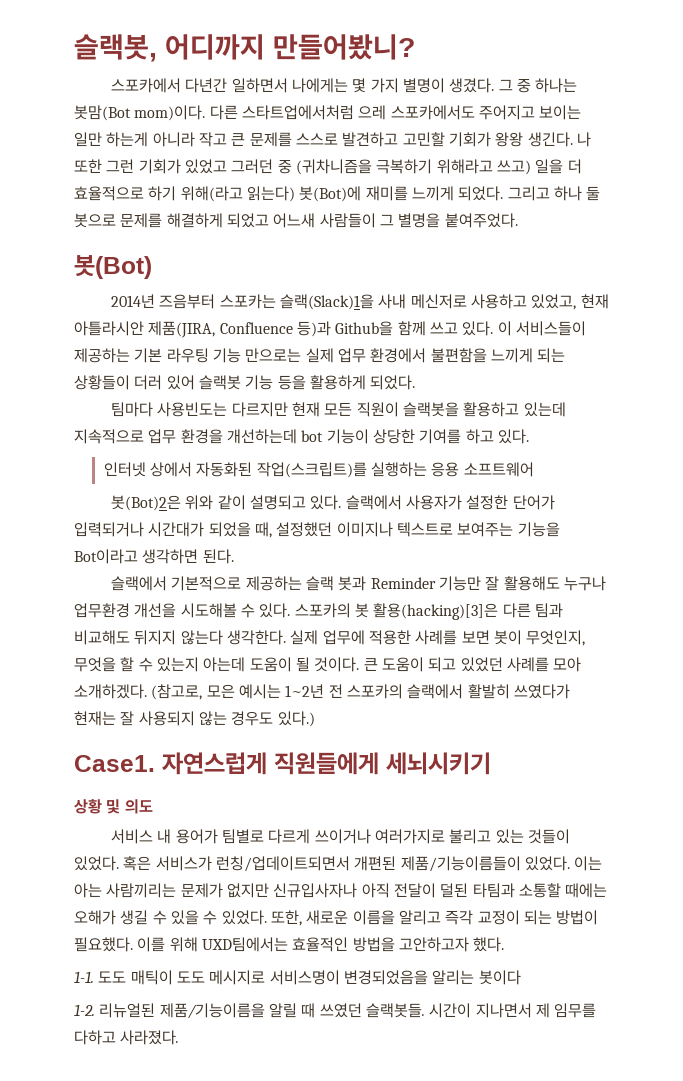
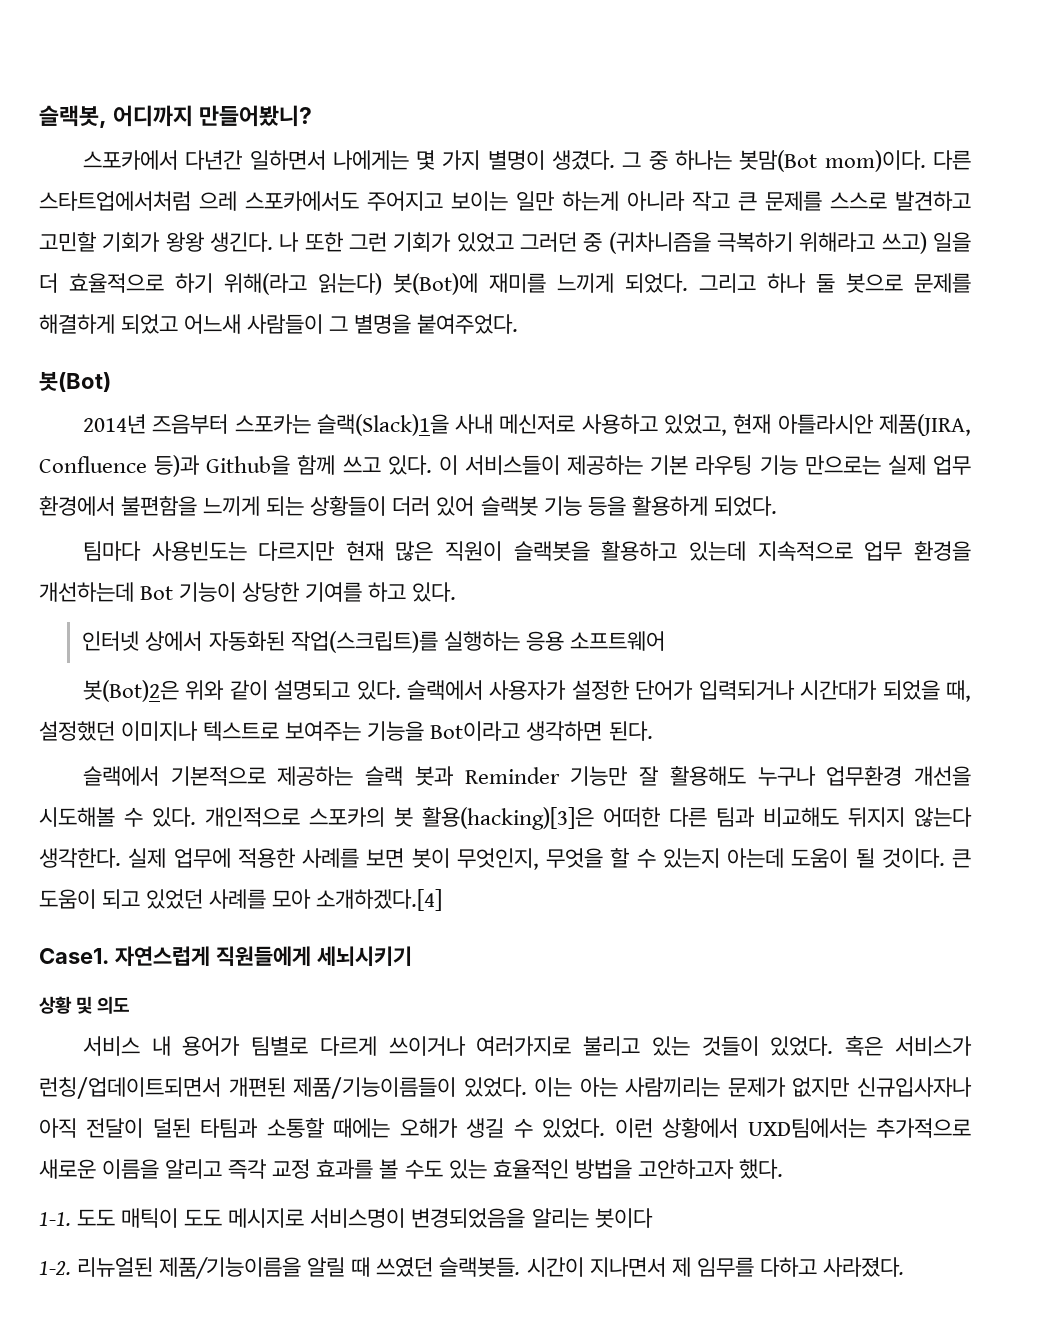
- 팀마다 사용빈도는 다르지만 현재 모든 직원이 슬랙봇을 활용하고 있는데 지속적으로 업무 환경을 개선하는데 bot 기능이 상당한 기여를 하고 있다.
+ 팀마다 사용빈도는 다르지만 현재 많은 직원이 슬랙봇을 활용하고 있는데 지속적으로 업무 환경을 개선하는데 Bot 기능이 상당한 기여를 하고 있다.
- 스포카의 봇 활용(hacking)[3]은 다른 팀과 비교해도 뒤지지 않는다 생각한다.
+ 개인적으로 스포카의 봇 활용(hacking)[3]은 어떠한 다른 팀과 비교해도 뒤지지 않는다 생각한다.
- 큰 도움이 되고 있었던 사례를 모아 소개하겠다. (참고로, 모은 예시는 1~2년 전 스포카의 슬랙에서 활발히 쓰였다가 현재는 잘 사용되지 않는 경우도 있다.)
+ 큰 도움이 되고 있었던 사례를 모아 소개하겠다.[4]
- 이는 아는 사람끼리는 문제가 없지만 신규입사자나 아직 전달이 덜된 타팀과 소통할 때에는 오해가 생길 수 있을 수 있었다. 또한, 새로운 이름을 알리고 즉각 교정이 되는 방법이 필요했다. 이를 위해 UXD팀에서는 효율적인 방법을 고안하고자 했다.
+ 이는 아는 사람끼리는 문제가 없지만 신규입사자나 아직 전달이 덜된 타팀과 소통할 때에는 오해가 생길 수 있었다. 이런 상황에서 UXD팀에서는 추가적으로 새로운 이름을 알리고 즉각 교정 효과를 볼 수도 있는 효율적인 방법을 고안하고자 했다.

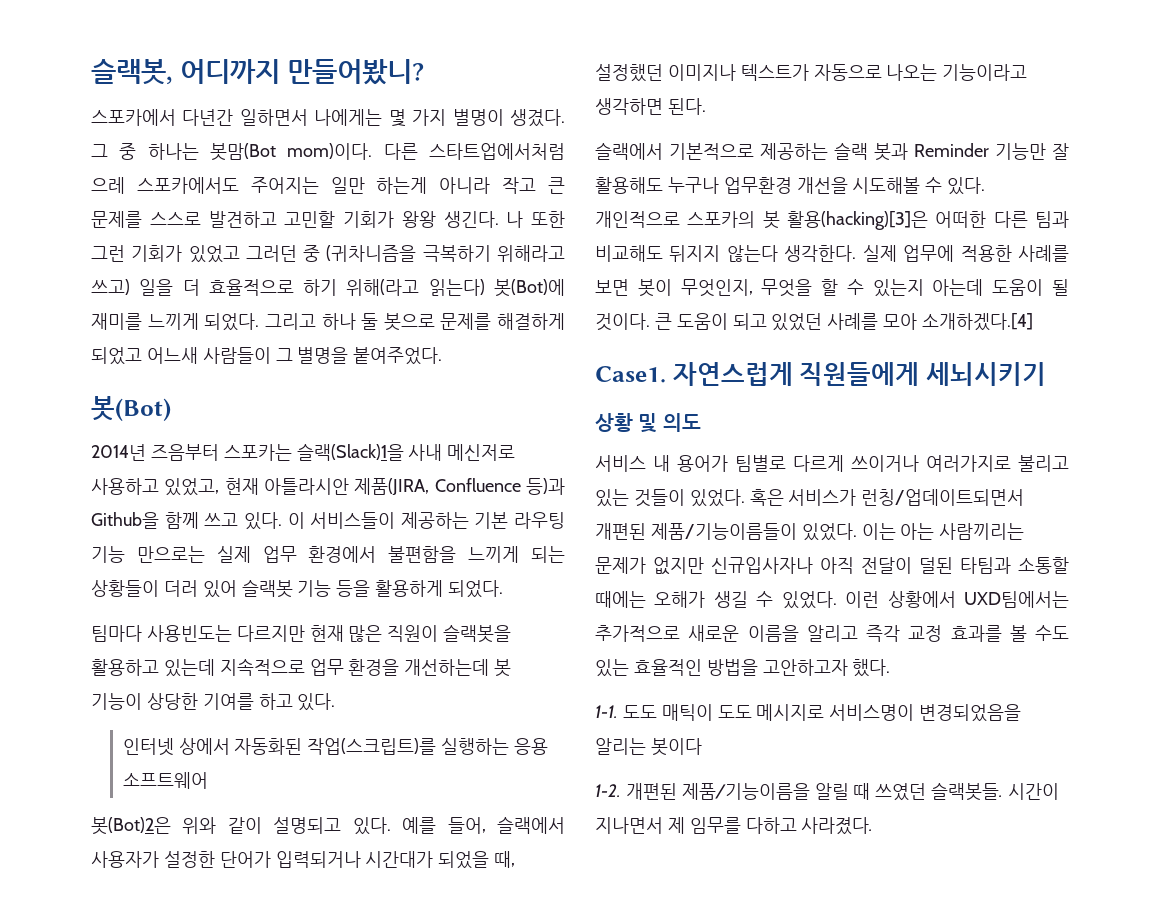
- 다른 스타트업에서처럼 으레 스포카에서도 주어지고 보이는 일만 하는게 아니라 작고 큰 문제를 스스로 발견하고 고민할 기회가 왕왕 생긴다.
+ 다른 스타트업에서처럼 으레 스포카에서도 주어지는 일만 하는게 아니라 작고 큰 문제를 스스로 발견하고 고민할 기회가 왕왕 생긴다.
- 팀마다 사용빈도는 다르지만 현재 많은 직원이 슬랙봇을 활용하고 있는데 지속적으로 업무 환경을 개선하는데 Bot 기능이 상당한 기여를 하고 있다.
+ 팀마다 사용빈도는 다르지만 현재 많은 직원이 슬랙봇을 활용하고 있는데 지속적으로 업무 환경을 개선하는데 봇 기능이 상당한 기여를 하고 있다.
- 슬랙에서 사용자가 설정한 단어가 입력되거나 시간대가 되었을 때, 설정했던 이미지나 텍스트로 보여주는 기능을 Bot이라고 생각하면 된다.
+ 예를 들어, 슬랙에서 사용자가 설정한 단어가 입력되거나 시간대가 되었을 때, 설정했던 이미지나 텍스트가 자동으로 나오는 기능이라고 생각하면 된다.
- 리뉴얼된 제품/기능이름을 알릴 때 쓰였던 슬랙봇들.
+ 개편된 제품/기능이름을 알릴 때 쓰였던 슬랙봇들.

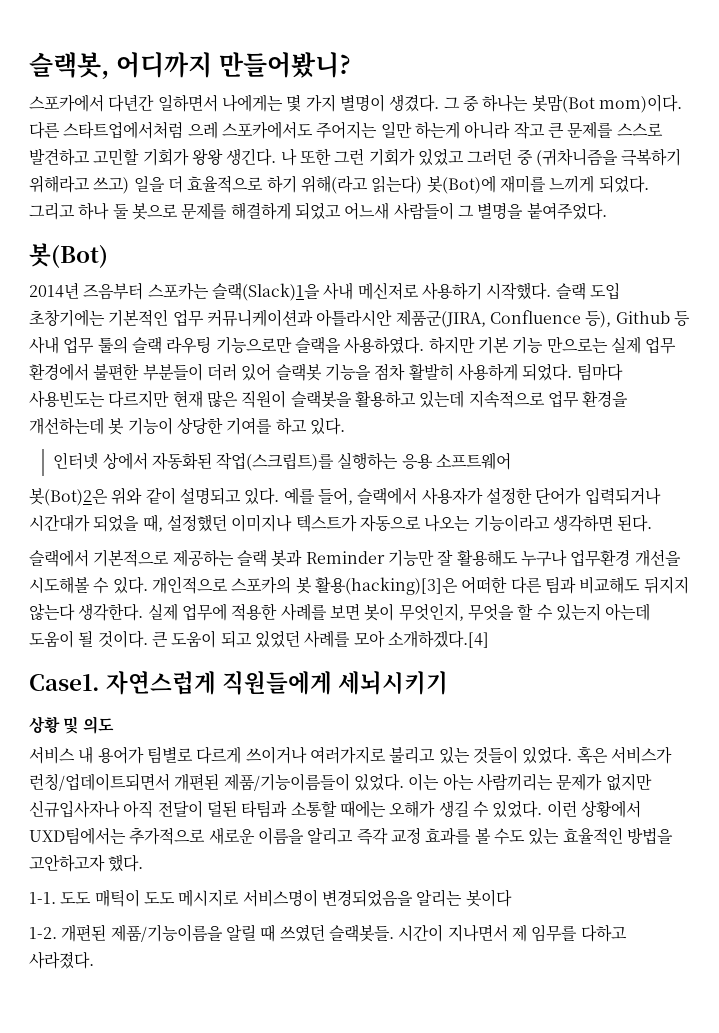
- 2014년 즈음부터 스포카는 슬랙(Slack)1을 사내 메신저로 사용하고 있었고, 현재 아틀라시안 제품(JIRA, Confluence 등)과 Github을 함께 쓰고 있다. 이 서비스들이 제공하는 기본 라우팅 기능 만으로는 실제 업무 환경에서 불편함을 느끼게 되는 상황들이 더러 있어 슬랙봇 기능 등을 활용하게 되었다.
- 팀마다 사용빈도는 다르지만 현재 많은 직원이 슬랙봇을 활용하고 있는데 지속적으로 업무 환경을 개선하는데 봇 기능이 상당한 기여를 하고 있다.
+ 2014년 즈음부터 스포카는 슬랙(Slack)1을 사내 메신저로 사용하기 시작했다. 슬랙 도입 초창기에는 기본적인 업무 커뮤니케이션과 아틀라시안 제품군(JIRA, Confluence 등), Github 등 사내 업무 툴의 슬랙 라우팅 기능으로만 슬랙을 사용하였다. 하지만 기본 기능 만으로는 실제 업무 환경에서 불편한 부분들이 더러 있어 슬랙봇 기능을 점차 활발히 사용하게 되었다. 팀마다 사용빈도는 다르지만 현재 많은 직원이 슬랙봇을 활용하고 있는데 지속적으로 업무 환경을 개선하는데 봇 기능이 상당한 기여를 하고 있다.

